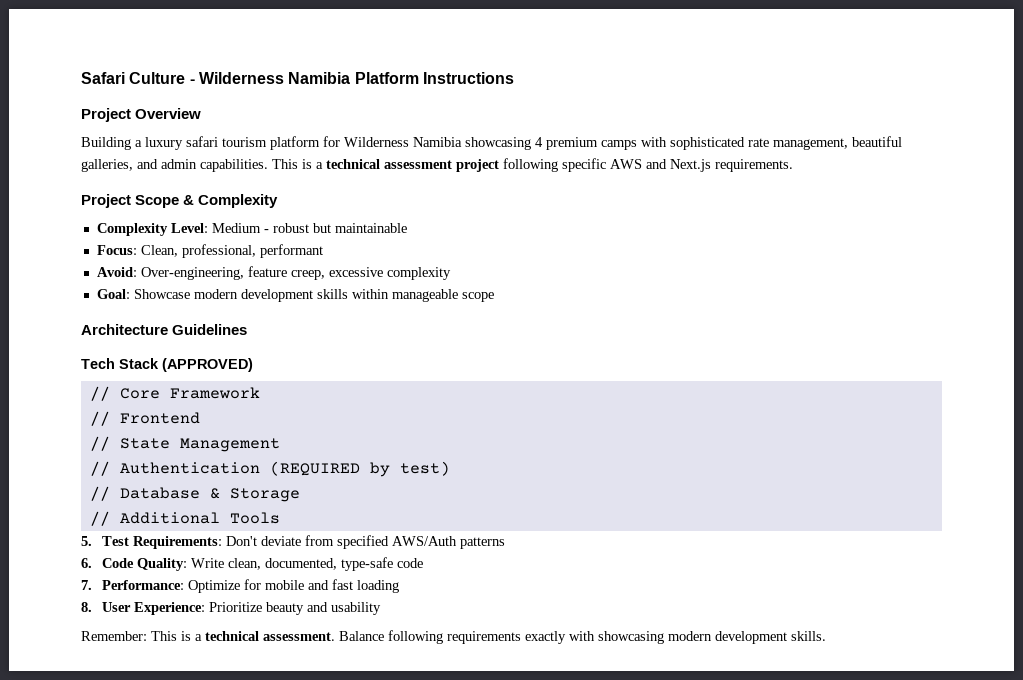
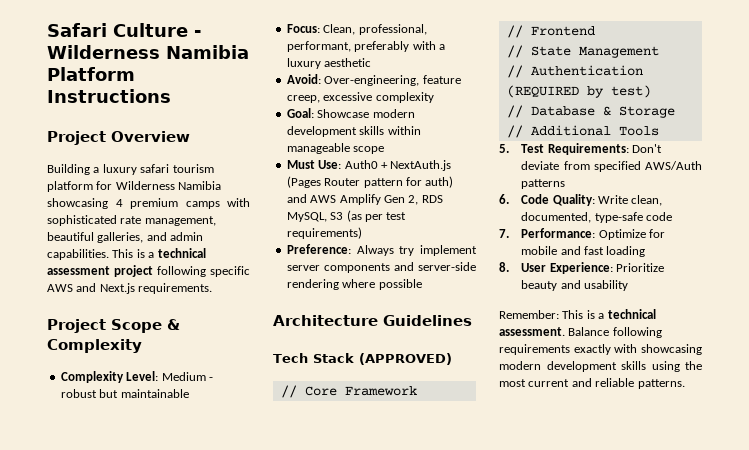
- Focus: Clean, professional, performant
+ Focus: Clean, professional, performant, preferably with a luxury aesthetic
+ Must Use: Auth0 + NextAuth.js (Pages Router pattern for auth) and AWS Amplify Gen 2, RDS MySQL, S3 (as per test requirements)
+ Preference: Always try implement server components and server-side rendering where possible
- Balance following requirements exactly with showcasing modern development skills.
+ Balance following requirements exactly with showcasing modern development skills using the most current and reliable patterns.

